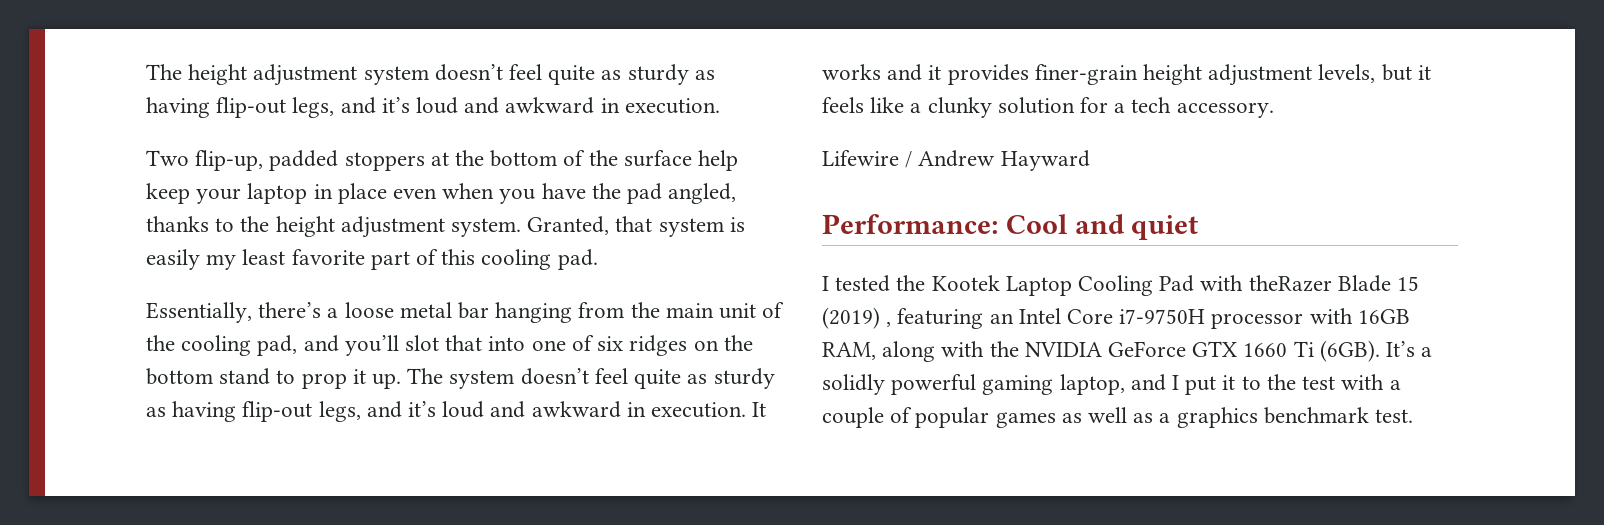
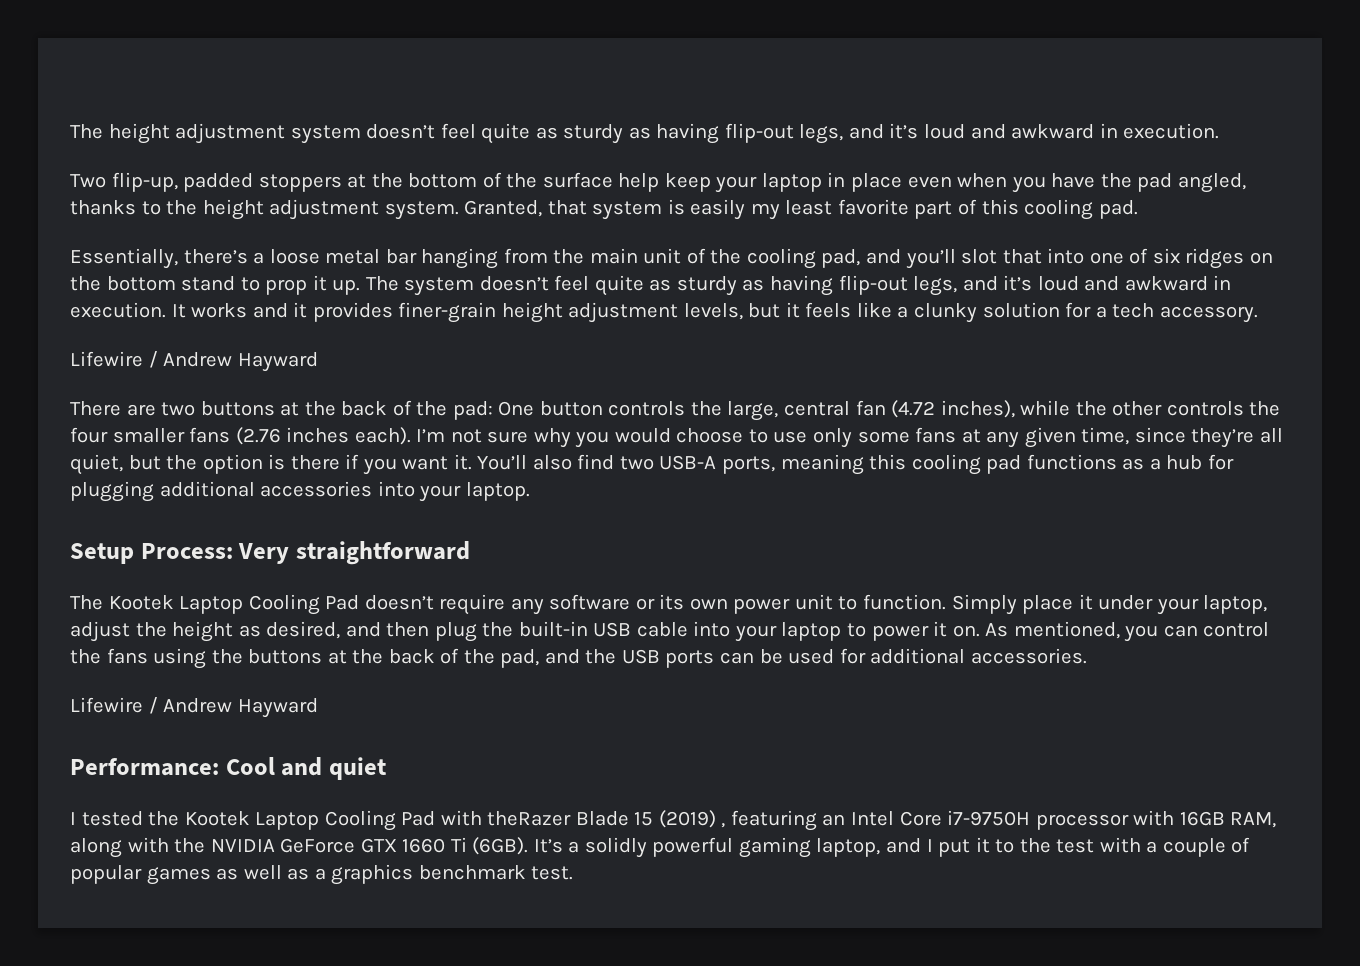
+ There are two buttons at the back of the pad: One button controls the large, central fan (4.72 inches), while the other controls the four smaller fans (2.76 inches each). I’m not sure why you would choose to use only some fans at any given time, since they’re all quiet, but the option is there if you want it. You’ll also find two USB-A ports, meaning this cooling pad functions as a hub for plugging additional accessories into your laptop.
+ Setup Process: Very straightforward
+ The Kootek Laptop Cooling Pad doesn’t require any software or its own power unit to function. Simply place it under your laptop, adjust the height as desired, and then plug the built-in USB cable into your laptop to power it on. As mentioned, you can control the fans using the buttons at the back of the pad, and the USB ports can be used for additional accessories.
+ Lifewire / Andrew Hayward

